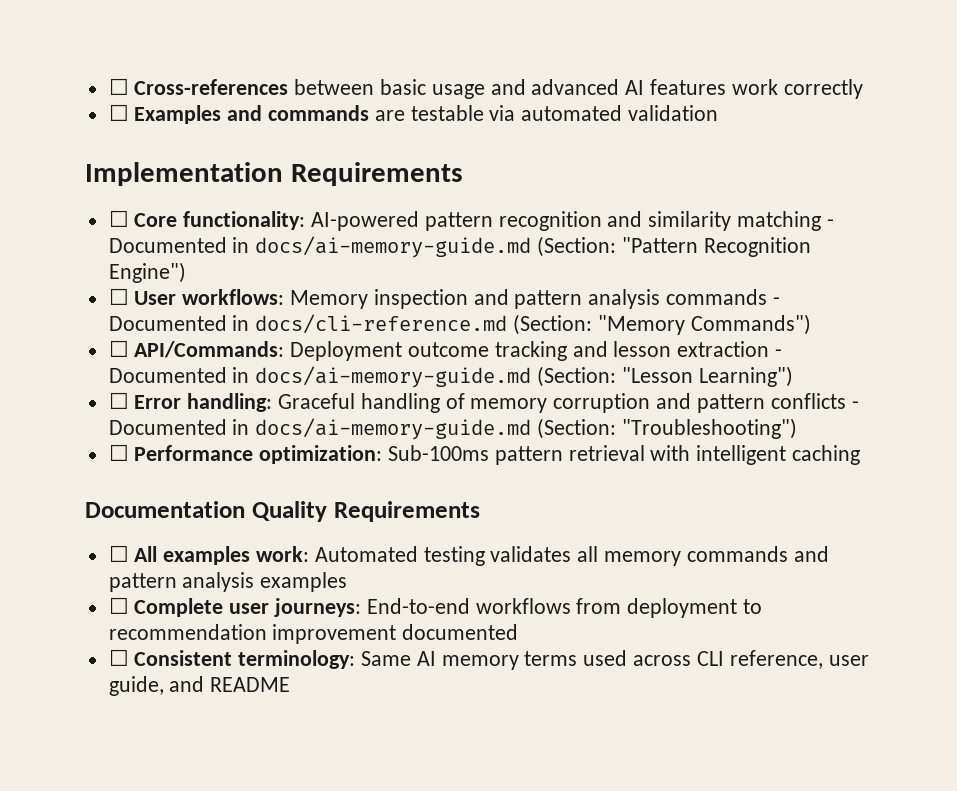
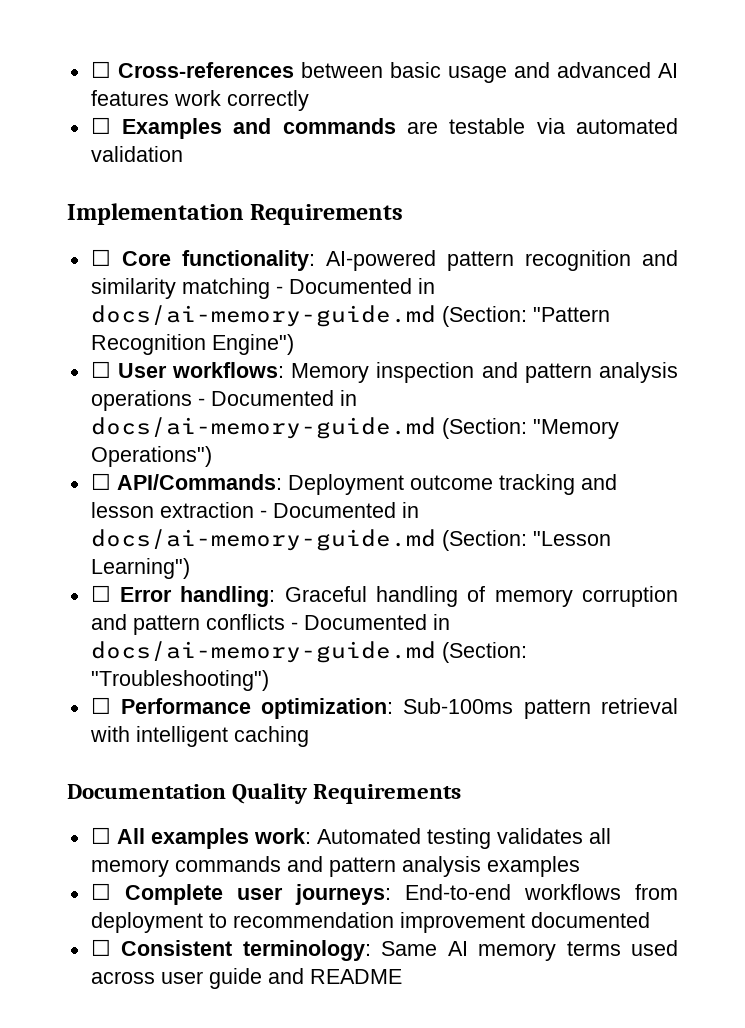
- ☐ User workflows: Memory inspection and pattern analysis commands - Documented in docs/cli-reference.md (Section: "Memory Commands")
+ ☐ User workflows: Memory inspection and pattern analysis operations - Documented in docs/ai-memory-guide.md (Section: "Memory Operations")
- ☐ Consistent terminology: Same AI memory terms used across CLI reference, user guide, and README
+ ☐ Consistent terminology: Same AI memory terms used across user guide and README

